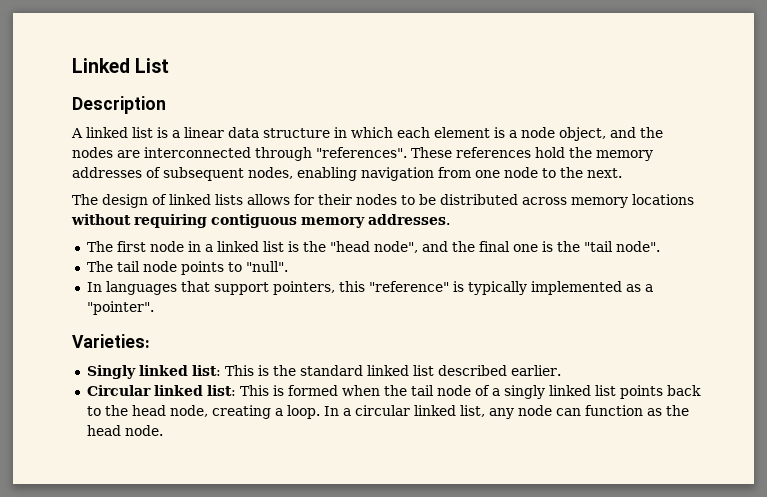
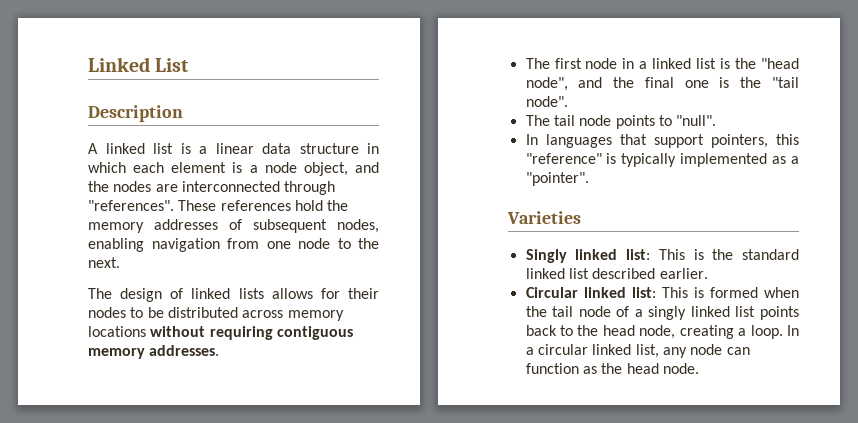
- Varieties:
+ Varieties

